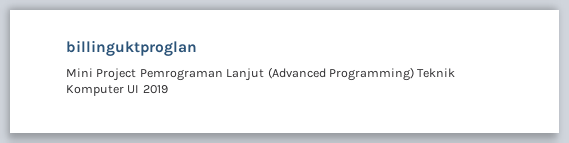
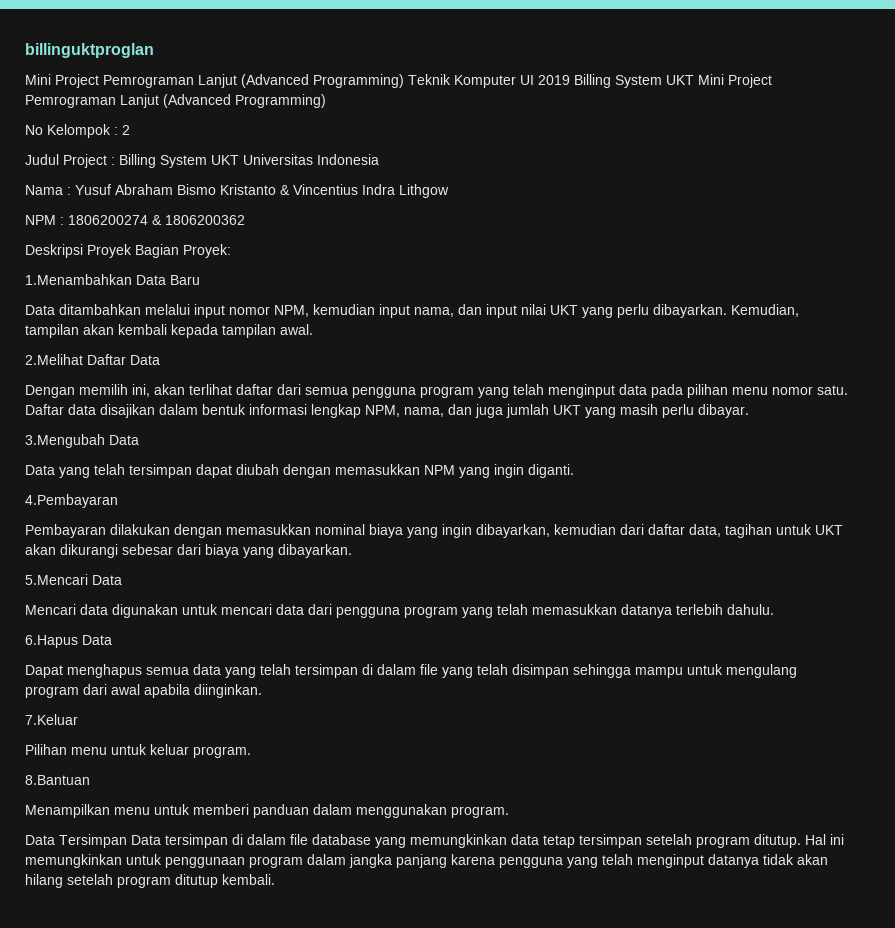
- Mini Project Pemrograman Lanjut (Advanced Programming) Teknik Komputer UI 2019
+ Mini Project Pemrograman Lanjut (Advanced Programming) Teknik Komputer UI 2019 Billing System UKT Mini Project Pemrograman Lanjut (Advanced Programming)
+ No Kelompok : 2
+ Judul Project : Billing System UKT Universitas Indonesia
+ Nama : Yusuf Abraham Bismo Kristanto & Vincentius Indra Lithgow
+ NPM : 1806200274 & 1806200362
+ Deskripsi Proyek Bagian Proyek:
+ 1.Menambahkan Data Baru
+ Data ditambahkan melalui input nomor NPM, kemudian input nama, dan input nilai UKT yang perlu dibayarkan. Kemudian, tampilan akan kembali kepada tampilan awal.
+ 2.Melihat Daftar Data
+ Dengan memilih ini, akan terlihat daftar dari semua pengguna program yang telah menginput data pada pilihan menu nomor satu. Daftar data disajikan dalam bentuk informasi lengkap NPM, nama, dan juga jumlah UKT yang masih perlu dibayar.
+ 3.Mengubah Data
+ Data yang telah tersimpan dapat diubah dengan memasukkan NPM yang ingin diganti.
+ 4.Pembayaran
+ Pembayaran dilakukan dengan memasukkan nominal biaya yang ingin dibayarkan, kemudian dari daftar data, tagihan untuk UKT akan dikurangi sebesar dari biaya yang dibayarkan.
+ 5.Mencari Data
+ Mencari data digunakan untuk mencari data dari pengguna program yang telah memasukkan datanya terlebih dahulu.
+ 6.Hapus Data
+ Dapat menghapus semua data yang telah tersimpan di dalam file yang telah disimpan sehingga mampu untuk mengulang program dari awal apabila diinginkan.
+ 7.Keluar
+ Pilihan menu untuk keluar program.
+ 8.Bantuan
+ Menampilkan menu untuk memberi panduan dalam menggunakan program.
+ Data Tersimpan Data tersimpan di dalam file database yang memungkinkan data tetap tersimpan setelah program ditutup. Hal ini memungkinkan untuk penggunaan program dalam jangka panjang karena pengguna yang telah menginput datanya tidak akan hilang setelah program ditutup kembali.

